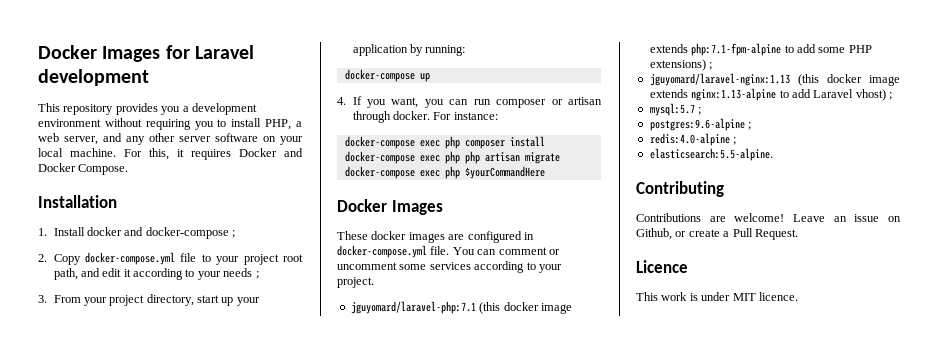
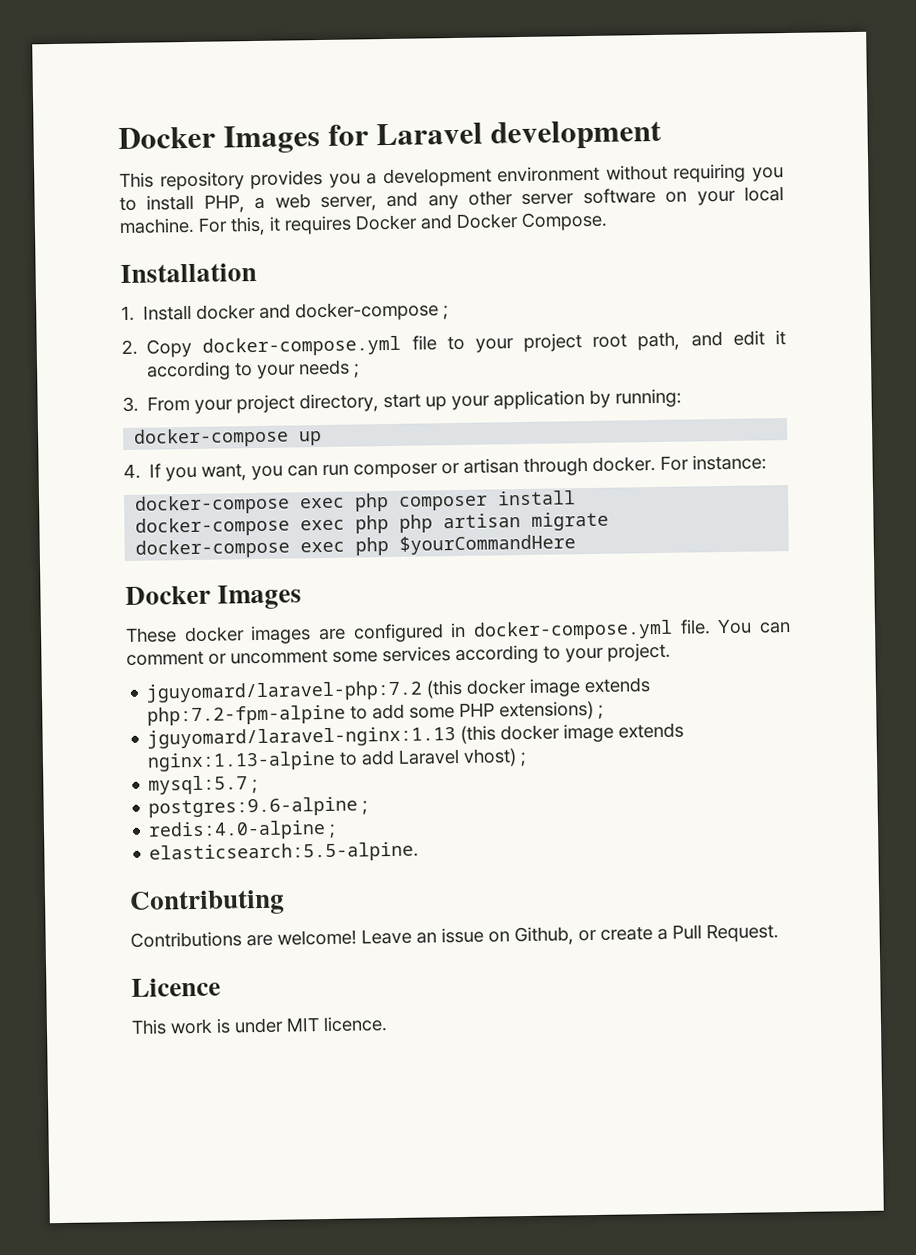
- jguyomard/laravel-php:7.1 (this docker image extends php:7.1-fpm-alpine to add some PHP extensions) ;
+ jguyomard/laravel-php:7.2 (this docker image extends php:7.2-fpm-alpine to add some PHP extensions) ;

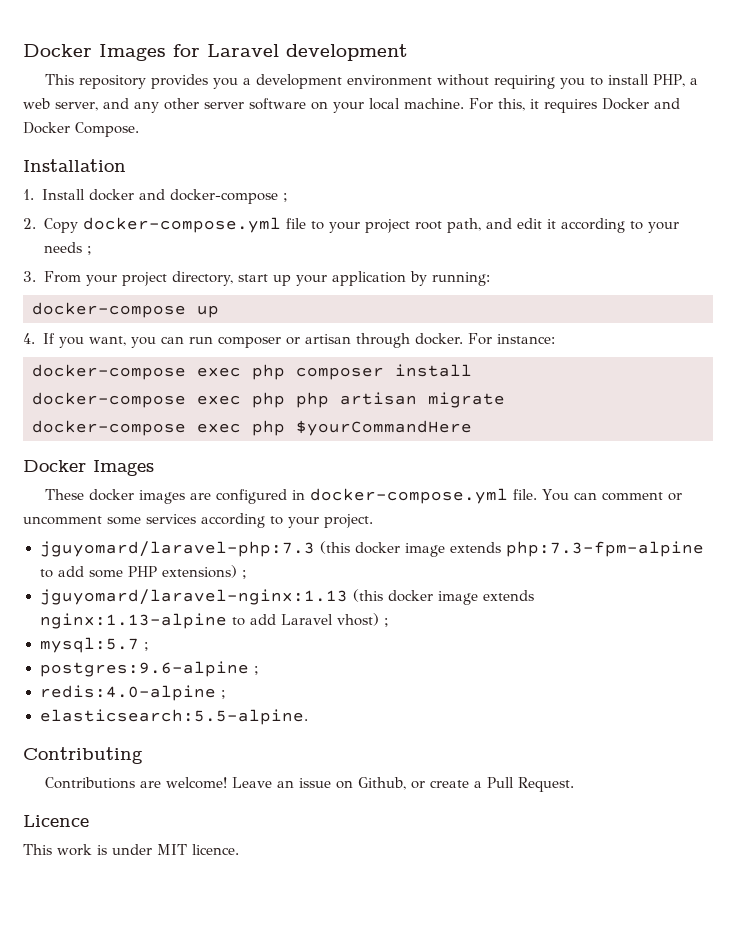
- jguyomard/laravel-php:7.2 (this docker image extends php:7.2-fpm-alpine to add some PHP extensions) ;
+ jguyomard/laravel-php:7.3 (this docker image extends php:7.3-fpm-alpine to add some PHP extensions) ;

